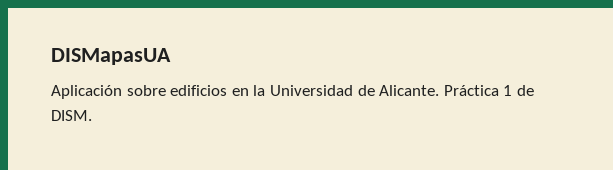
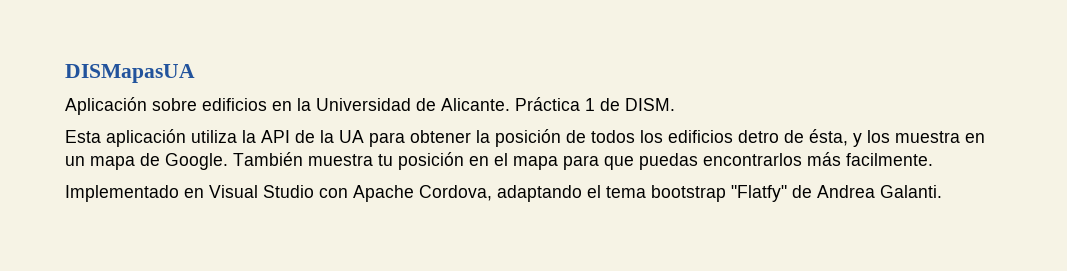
+ Esta aplicación utiliza la API de la UA para obtener la posición de todos los edificios detro de ésta, y los muestra en un mapa de Google. También muestra tu posición en el mapa para que puedas encontrarlos más facilmente.
+ Implementado en Visual Studio con Apache Cordova, adaptando el tema bootstrap "Flatfy" de Andrea Galanti.

